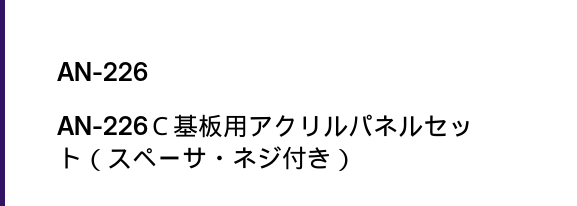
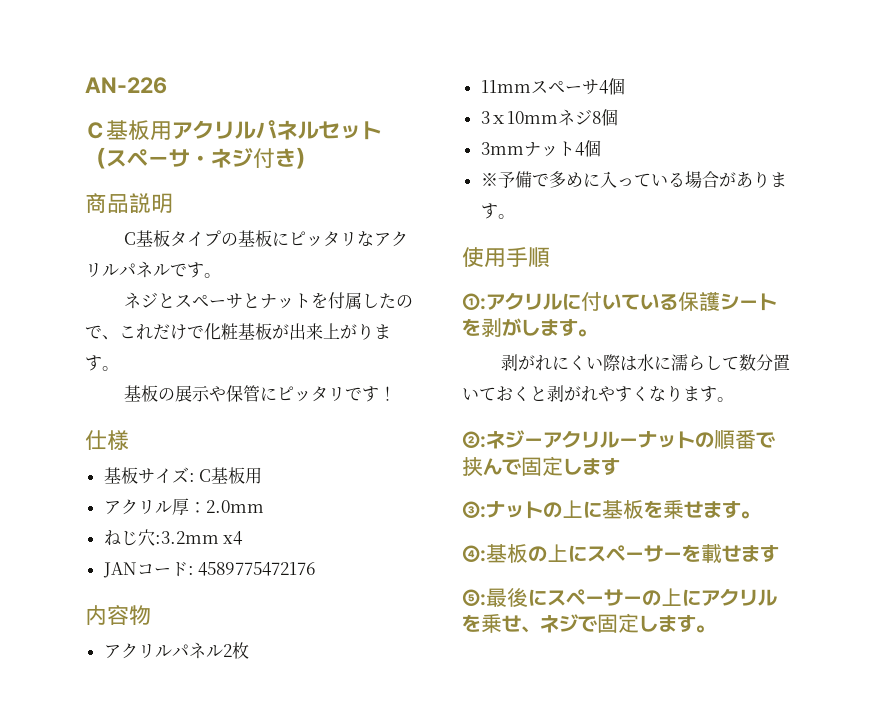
- AN-226Ｃ基板用アクリルパネルセット（スペーサ・ネジ付き）
+ Ｃ基板用アクリルパネルセット（スペーサ・ネジ付き）
+ 商品説明
+ C基板タイプの基板にピッタリなアクリルパネルです。
+ ネジとスペーサとナットを付属したので、これだけで化粧基板が出来上がります。
+ 基板の展示や保管にピッタリです！
+ 仕様
+ 基板サイズ: C基板用
+ アクリル厚：2.0mm
+ ねじ穴:3.2mm x4
+ JANコード: 4589775472176
+ 内容物
+ アクリルパネル2枚
+ 11mmスペーサ4個
+ 3ｘ10mmネジ8個
+ 3mmナット4個
+ ※予備で多めに入っている場合があります。
+ 使用手順
+ ①:アクリルに付いている保護シートを剥がします。
+ 剥がれにくい際は水に濡らして数分置いておくと剥がれやすくなります。
+ ②:ネジーアクリルーナットの順番で挟んで固定します
+ ③:ナットの上に基板を乗せます。
+ ④:基板の上にスペーサーを載せます
+ ⑤:最後にスペーサーの上にアクリルを乗せ、ネジで固定します。

